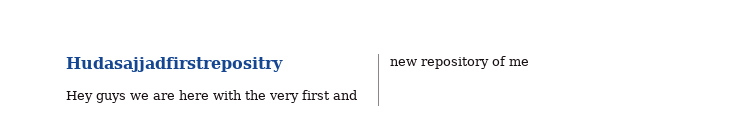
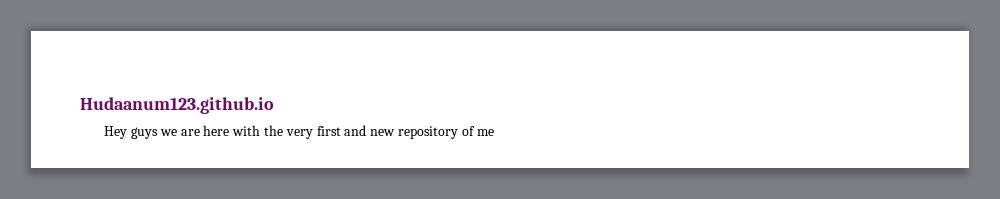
- Hudasajjadfirstrepositry
+ Hudaanum123.github.io

